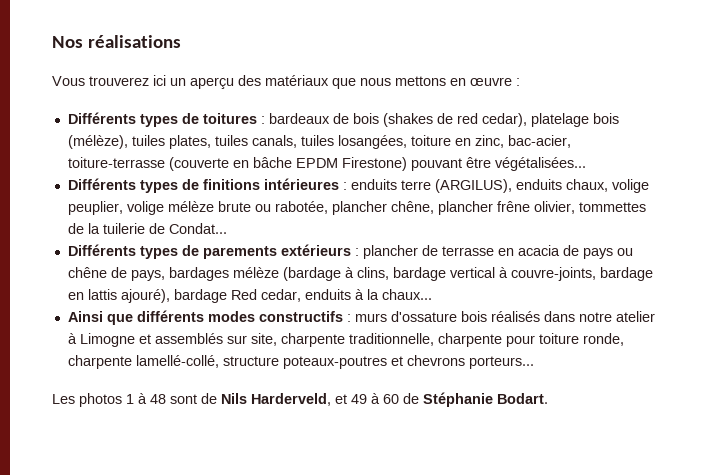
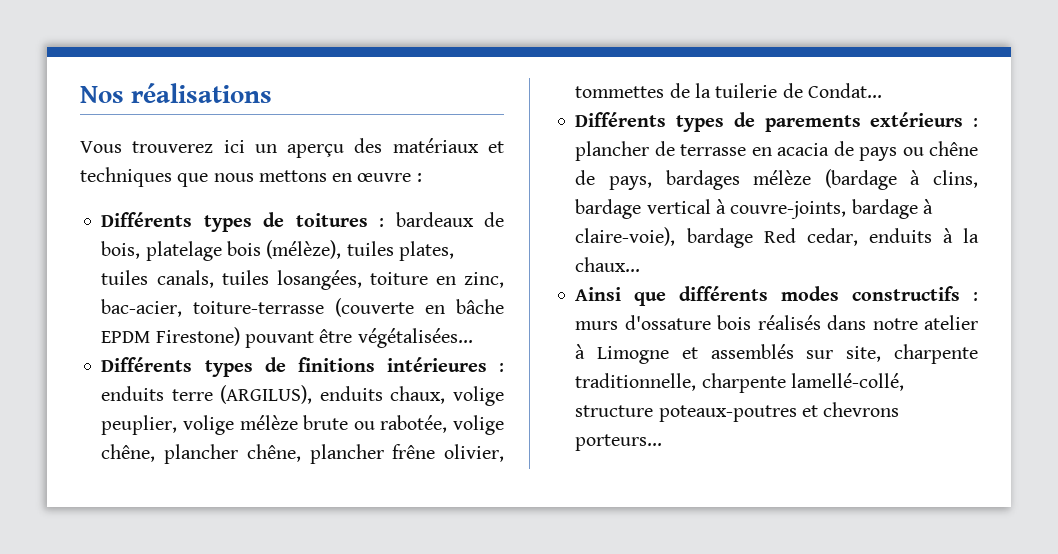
- Vous trouverez ici un aperçu des matériaux que nous mettons en œuvre :
+ Vous trouverez ici un aperçu des matériaux et techniques que nous mettons en œuvre :
- Différents types de toitures : bardeaux de bois (shakes de red cedar), platelage bois (mélèze), tuiles plates, tuiles canals, tuiles losangées, toiture en zinc, bac-acier, toiture-terrasse (couverte en bâche EPDM Firestone) pouvant être végétalisées...
+ Différents types de toitures : bardeaux de bois, platelage bois (mélèze), tuiles plates, tuiles canals, tuiles losangées, toiture en zinc, bac-acier, toiture-terrasse (couverte en bâche EPDM Firestone) pouvant être végétalisées...
- Différents types de finitions intérieures : enduits terre (ARGILUS), enduits chaux, volige peuplier, volige mélèze brute ou rabotée, plancher chêne, plancher frêne olivier, tommettes de la tuilerie de Condat...
+ Différents types de finitions intérieures : enduits terre (ARGILUS), enduits chaux, volige peuplier, volige mélèze brute ou rabotée, volige chêne, plancher chêne, plancher frêne olivier, tommettes de la tuilerie de Condat...
- Différents types de parements extérieurs : plancher de terrasse en acacia de pays ou chêne de pays, bardages mélèze (bardage à clins, bardage vertical à couvre-joints, bardage en lattis ajouré), bardage Red cedar, enduits à la chaux...
+ Différents types de parements extérieurs : plancher de terrasse en acacia de pays ou chêne de pays, bardages mélèze (bardage à clins, bardage vertical à couvre-joints, bardage à claire-voie), bardage Red cedar, enduits à la chaux...
- Ainsi que différents modes constructifs : murs d'ossature bois réalisés dans notre atelier à Limogne et assemblés sur site, charpente traditionnelle, charpente pour toiture ronde, charpente lamellé-collé, structure poteaux-poutres et chevrons porteurs...
+ Ainsi que différents modes constructifs : murs d'ossature bois réalisés dans notre atelier à Limogne et assemblés sur site, charpente traditionnelle, charpente lamellé-collé, structure poteaux-poutres et chevrons porteurs...
- Les photos 1 à 48 sont de Nils Harderveld, et 49 à 60 de Stéphanie Bodart.

